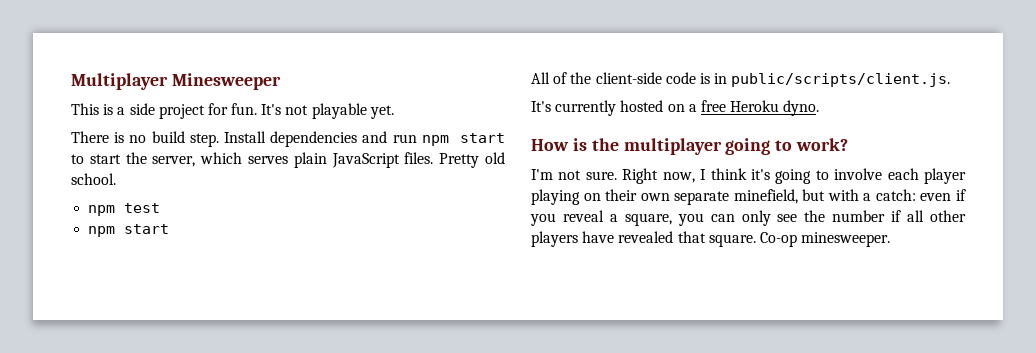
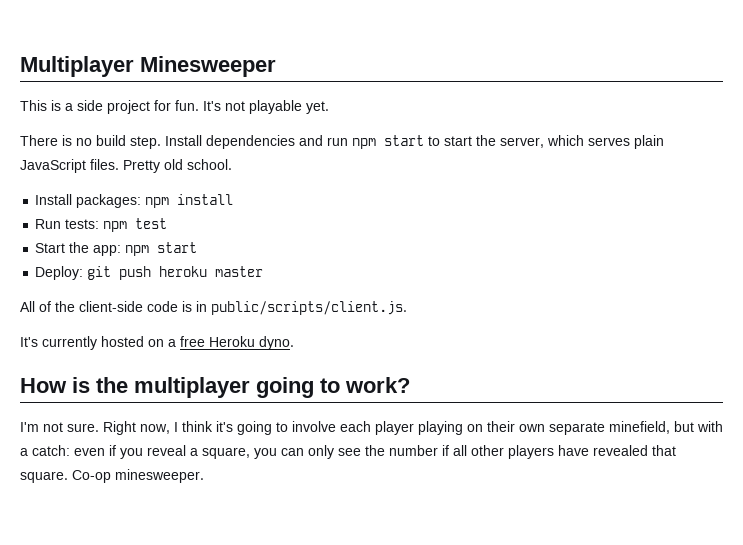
- npm test
- npm start
+ Install packages: npm install
+ Run tests: npm test
+ Start the app: npm start
+ Deploy: git push heroku master

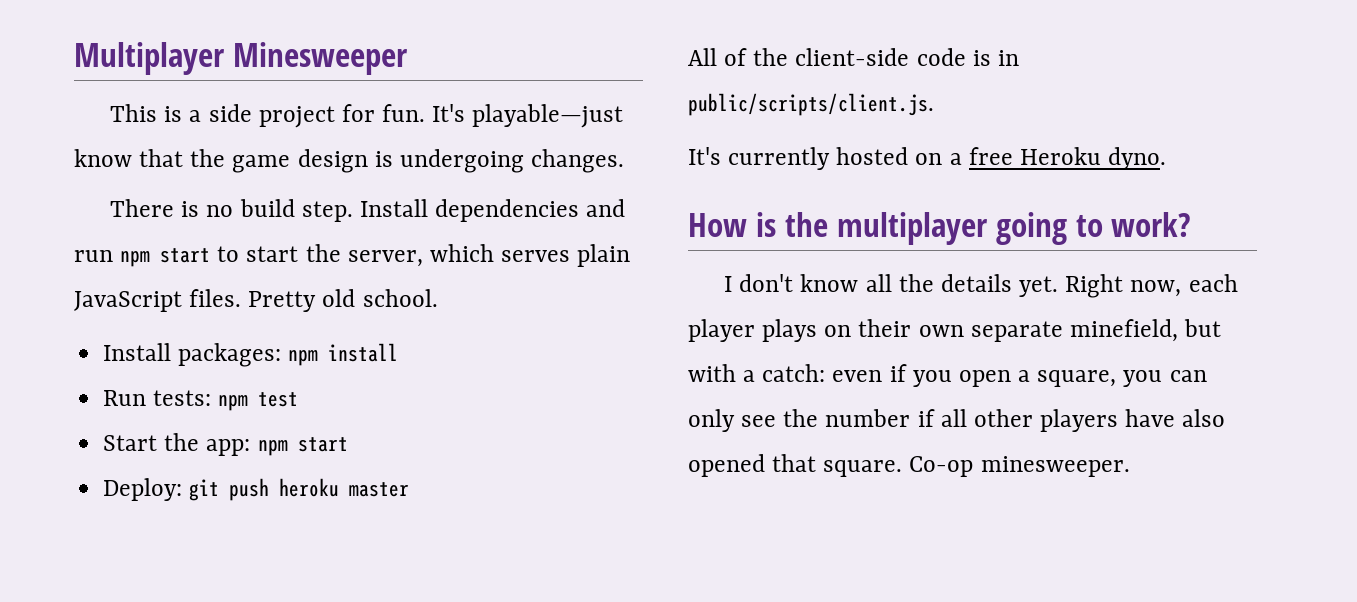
- It's not playable yet.
+ It's playable—just know that the game design is undergoing changes.
- I'm not sure. Right now, I think it's going to involve each player playing on their own separate minefield, but with a catch: even if you reveal a square, you can only see the number if all other players have revealed that square.
+ I don't know all the details yet. Right now, each player plays on their own separate minefield, but with a catch: even if you open a square, you can only see the number if all other players have also opened that square.

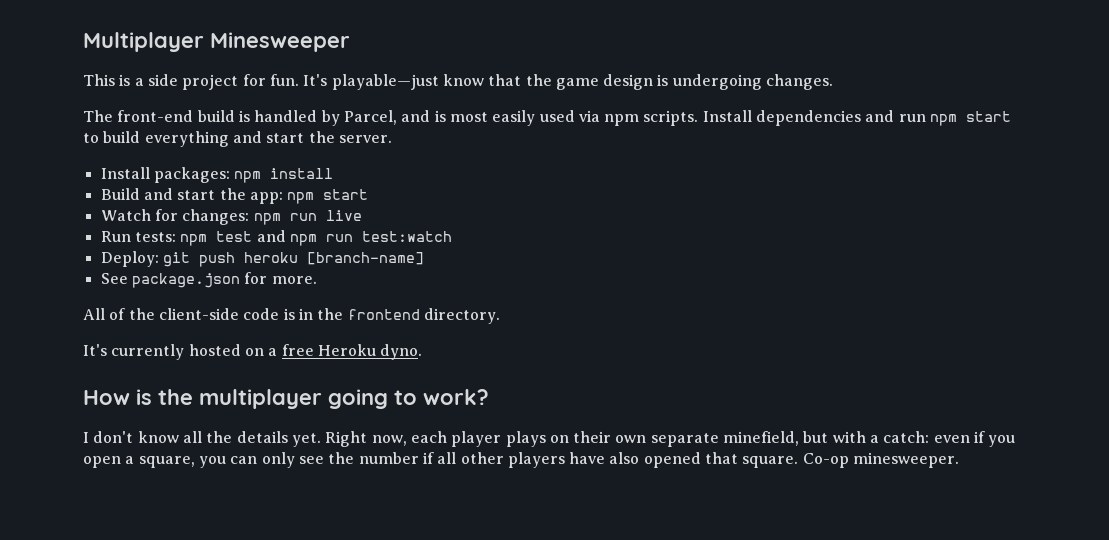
- There is no build step.
+ The front-end build is handled by Parcel, and is most easily used via npm scripts.
- Install dependencies and run npm start to start the server, which serves plain JavaScript files. Pretty old school.
+ Install dependencies and run npm start to build everything and start the server.
- Run tests: npm test
- Start the app: npm start
+ Build and start the app: npm start
+ Watch for changes: npm run live
+ Run tests: npm test and npm run test:watch
- Deploy: git push heroku master
+ Deploy: git push heroku [branch-name]
+ See package.json for more.
- All of the client-side code is in public/scripts/client.js.
+ All of the client-side code is in the frontend directory.

